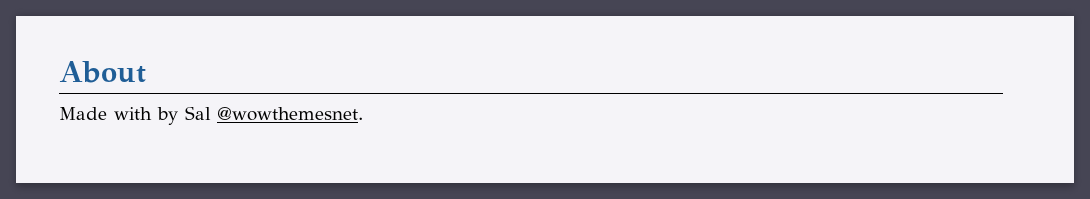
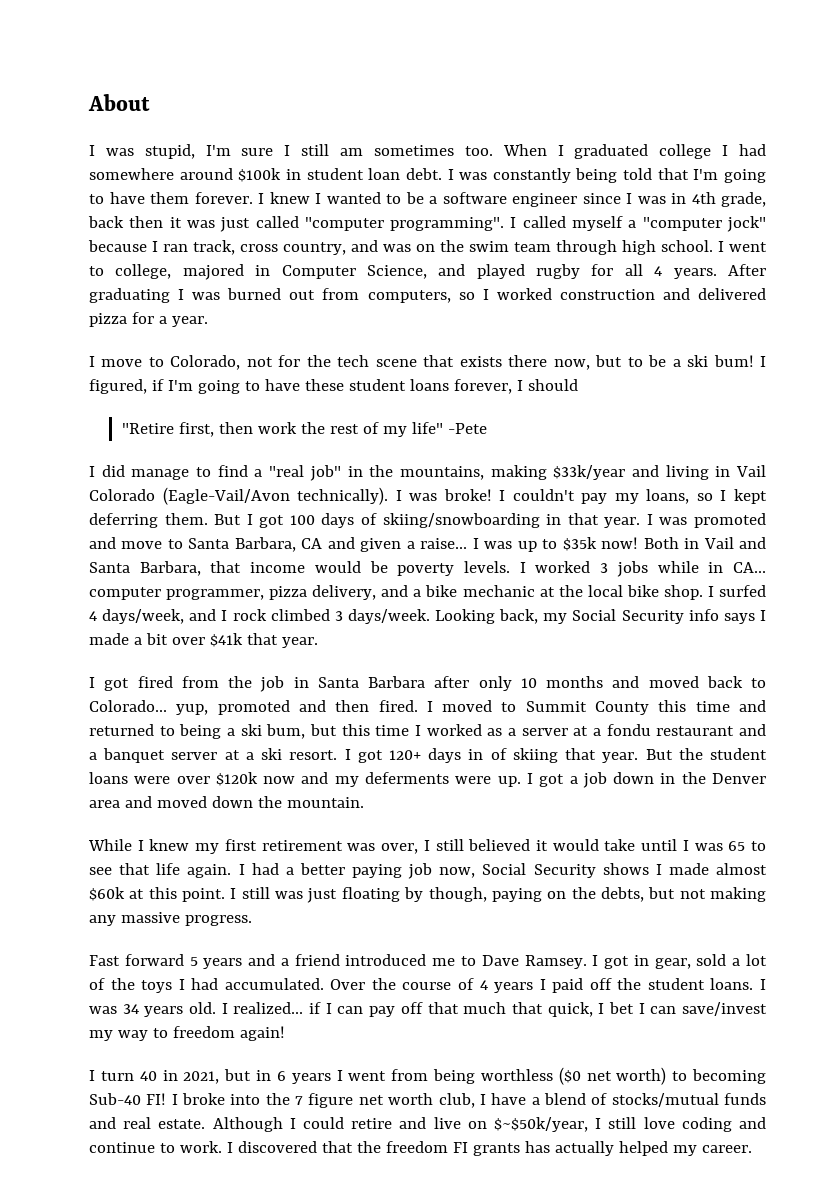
- Made with by Sal @wowthemesnet.
+ I was stupid, I'm sure I still am sometimes too. When I graduated college I had somewhere around $100k in student loan debt. I was constantly being told that I'm going to have them forever. I knew I wanted to be a software engineer since I was in 4th grade, back then it was just called "computer programming". I called myself a "computer jock" because I ran track, cross country, and was on the swim team through high school. I went to college, majored in Computer Science, and played rugby for all 4 years. After graduating I was burned out from computers, so I worked construction and delivered pizza for a year.
+ I move to Colorado, not for the tech scene that exists there now, but to be a ski bum! I figured, if I'm going to have these student loans forever, I should
+ "Retire first, then work the rest of my life" -Pete
+ I did manage to find a "real job" in the mountains, making $33k/year and living in Vail Colorado (Eagle-Vail/Avon technically). I was broke! I couldn't pay my loans, so I kept deferring them. But I got 100 days of skiing/snowboarding in that year. I was promoted and move to Santa Barbara, CA and given a raise... I was up to $35k now! Both in Vail and Santa Barbara, that income would be poverty levels. I worked 3 jobs while in CA... computer programmer, pizza delivery, and a bike mechanic at the local bike shop. I surfed 4 days/week, and I rock climbed 3 days/week. Looking back, my Social Security info says I made a bit over $41k that year.
+ I got fired from the job in Santa Barbara after only 10 months and moved back to Colorado... yup, promoted and then fired. I moved to Summit County this time and returned to being a ski bum, but this time I worked as a server at a fondu restaurant and a banquet server at a ski resort. I got 120+ days in of skiing that year. But the student loans were over $120k now and my deferments were up. I got a job down in the Denver area and moved down the mountain.
+ While I knew my first retirement was over, I still believed it would take until I was 65 to see that life again. I had a better paying job now, Social Security shows I made almost $60k at this point. I still was just floating by though, paying on the debts, but not making any massive progress.
+ Fast forward 5 years and a friend introduced me to Dave Ramsey. I got in gear, sold a lot of the toys I had accumulated. Over the course of 4 years I paid off the student loans. I was 34 years old. I realized... if I can pay off that much that quick, I bet I can save/invest my way to freedom again!
+ I turn 40 in 2021, but in 6 years I went from being worthless ($0 net worth) to becoming Sub-40 FI! I broke into the 7 figure net worth club, I have a blend of stocks/mutual funds and real estate. Although I could retire and live on $~$50k/year, I still love coding and continue to work. I discovered that the freedom FI grants has actually helped my career.

